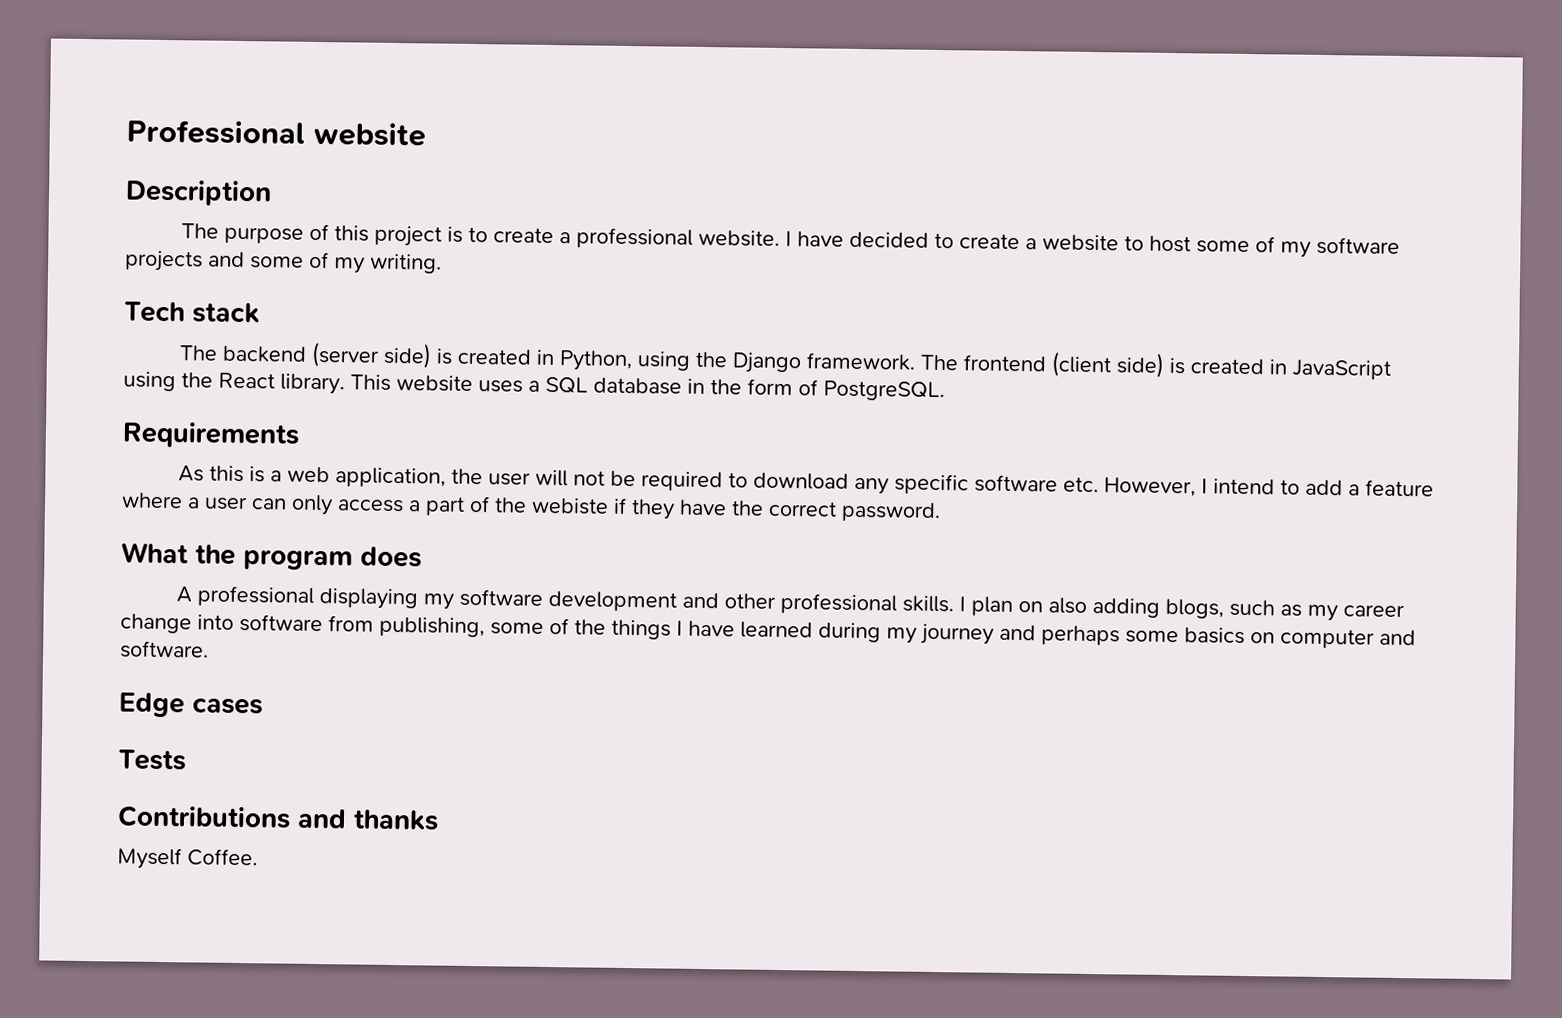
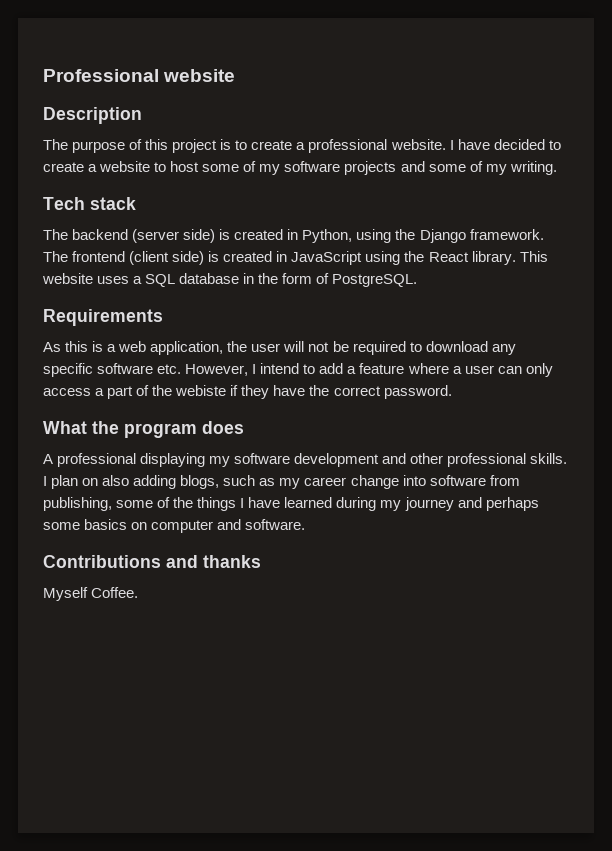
- Edge cases
- Tests

